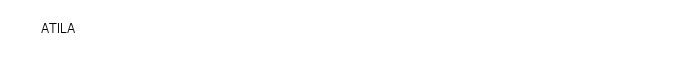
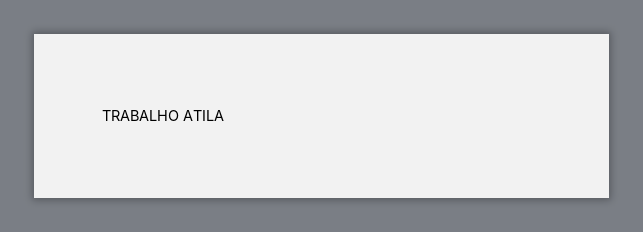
- ATILA
+ TRABALHO ATILA

